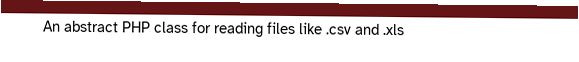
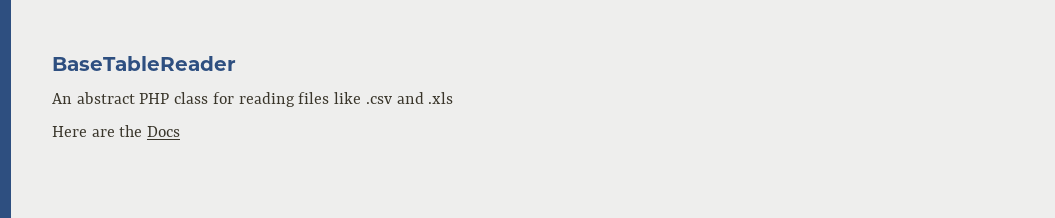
+ BaseTableReader
+ Here are the Docs

